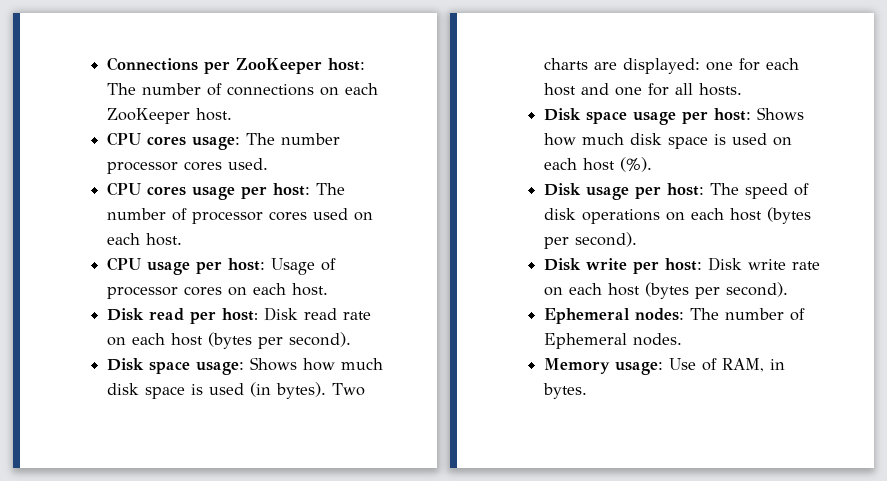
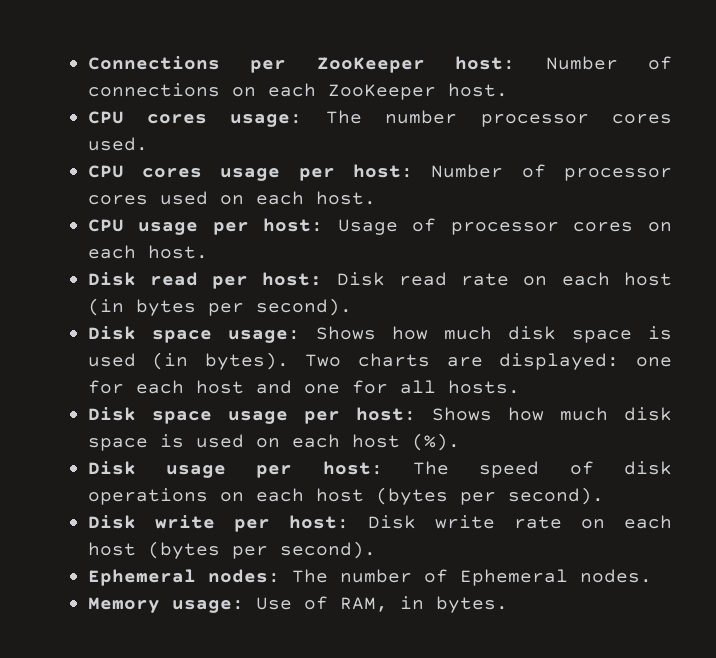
- Connections per ZooKeeper host: The number of connections on each ZooKeeper host.
+ Connections per ZooKeeper host: Number of connections on each ZooKeeper host.
- CPU cores usage per host: The number of processor cores used on each host.
+ CPU cores usage per host: Number of processor cores used on each host.
- Disk read per host: Disk read rate on each host (bytes per second).
+ Disk read per host: Disk read rate on each host (in bytes per second).

